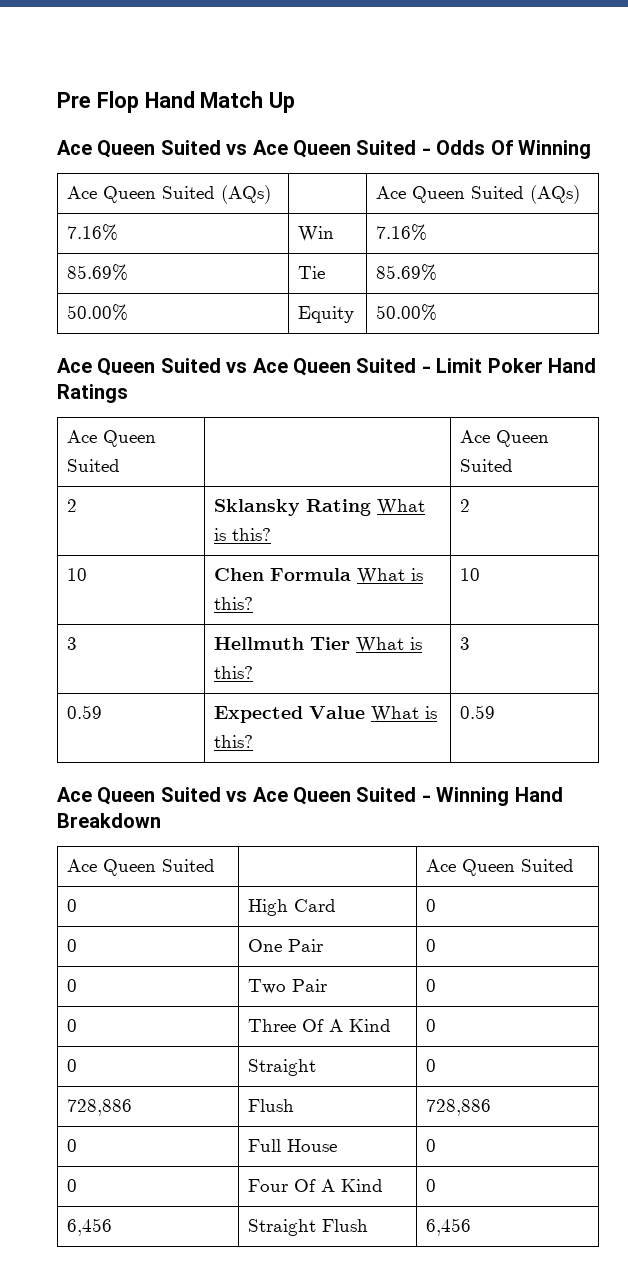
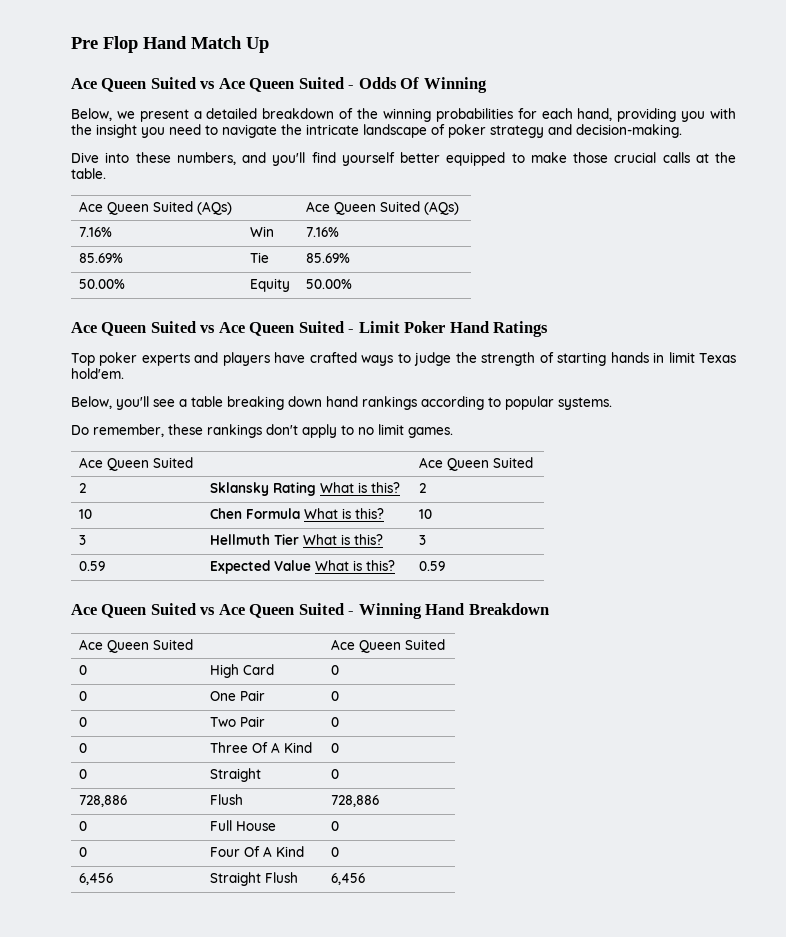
+ Below, we present a detailed breakdown of the winning probabilities for each hand, providing you with the insight you need to navigate the intricate landscape of poker strategy and decision-making.
+ Dive into these numbers, and you'll find yourself better equipped to make those crucial calls at the table.
+ Top poker experts and players have crafted ways to judge the strength of starting hands in limit Texas hold'em.
+ Below, you'll see a table breaking down hand rankings according to popular systems.
+ Do remember, these rankings don't apply to no limit games.

